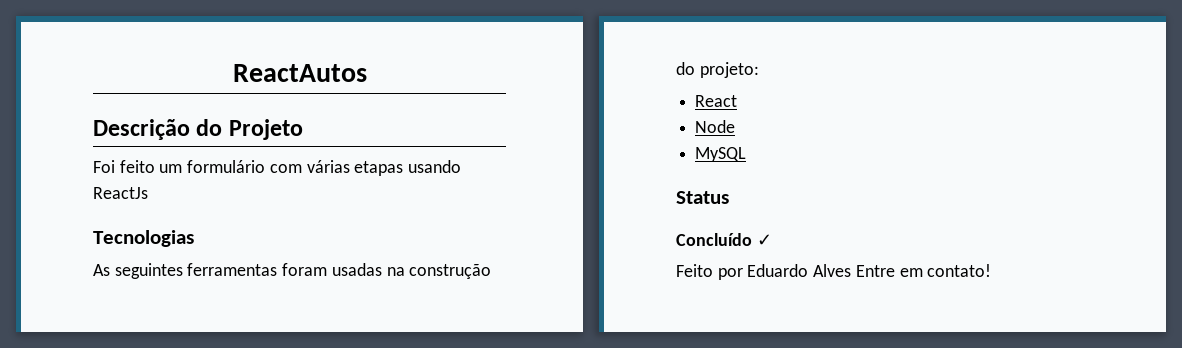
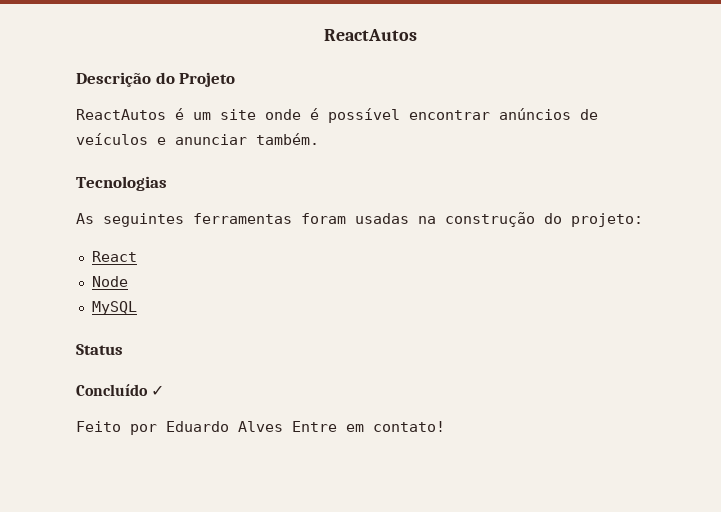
- Foi feito um formulário com várias etapas usando ReactJs
+ ReactAutos é um site onde é possível encontrar anúncios de veículos e anunciar também.

